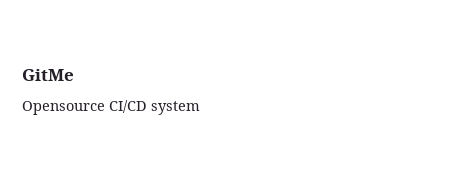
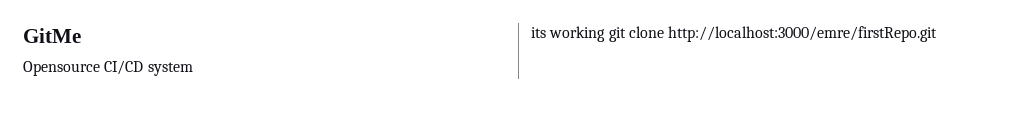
+ its working git clone http://localhost:3000/emre/firstRepo.git

